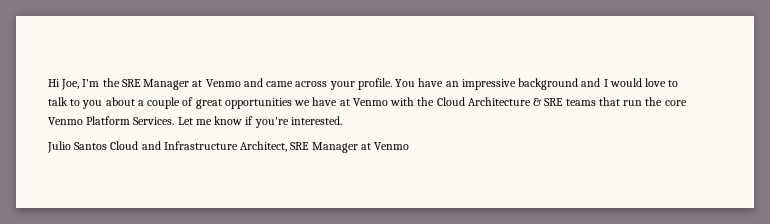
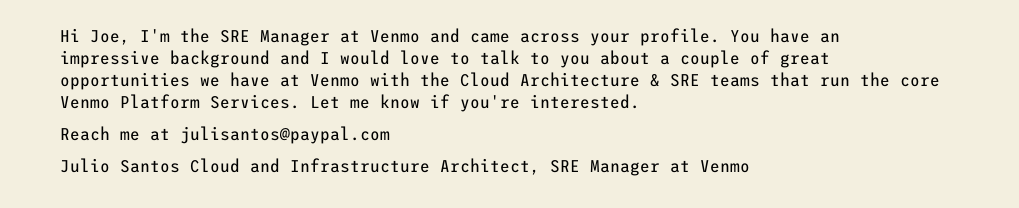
+ Reach me at julisantos@paypal.com

